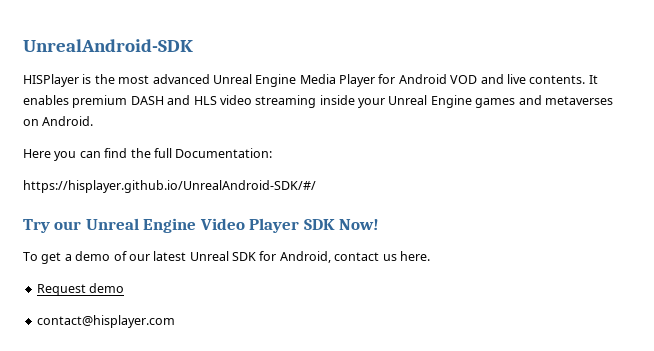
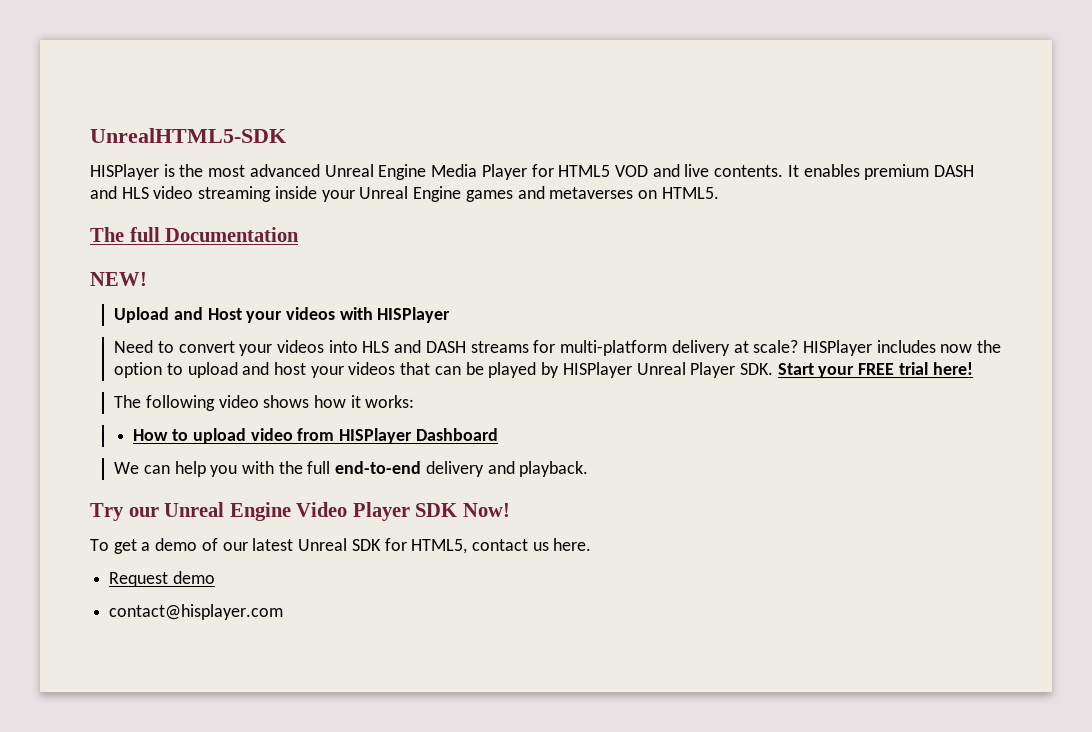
- UnrealAndroid-SDK
+ UnrealHTML5-SDK
- HISPlayer is the most advanced Unreal Engine Media Player for Android VOD and live contents.
+ HISPlayer is the most advanced Unreal Engine Media Player for HTML5 VOD and live contents.
- It enables premium DASH and HLS video streaming inside your Unreal Engine games and metaverses on Android.
- Here you can find the full Documentation:
- https://hisplayer.github.io/UnrealAndroid-SDK/#/
+ It enables premium DASH and HLS video streaming inside your Unreal Engine games and metaverses on HTML5.
+ The full Documentation
+ NEW!
+ Upload and Host your videos with HISPlayer
+ Need to convert your videos into HLS and DASH streams for multi-platform delivery at scale? HISPlayer includes now the option to upload and host your videos that can be played by HISPlayer Unreal Player SDK. Start your FREE trial here!
+ The following video shows how it works:
+ How to upload video from HISPlayer Dashboard
+ We can help you with the full end-to-end delivery and playback.
- To get a demo of our latest Unreal SDK for Android, contact us here.
+ To get a demo of our latest Unreal SDK for HTML5, contact us here.

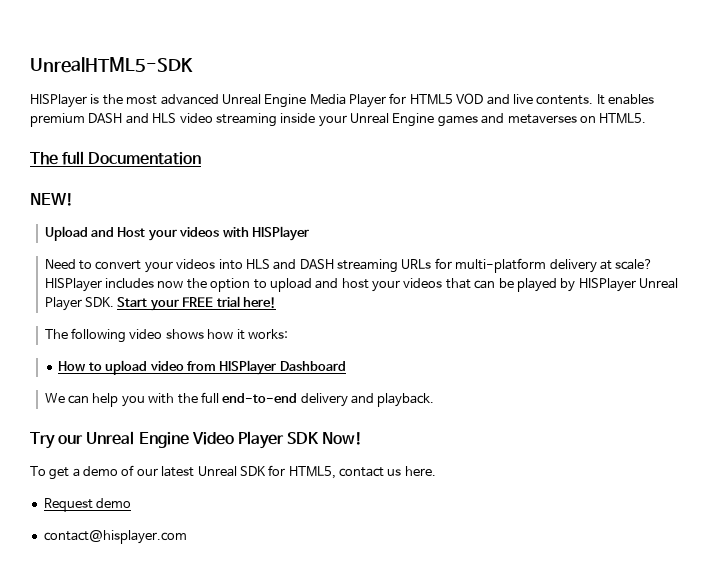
- Need to convert your videos into HLS and DASH streams for multi-platform delivery at scale?
+ Need to convert your videos into HLS and DASH streaming URLs for multi-platform delivery at scale?

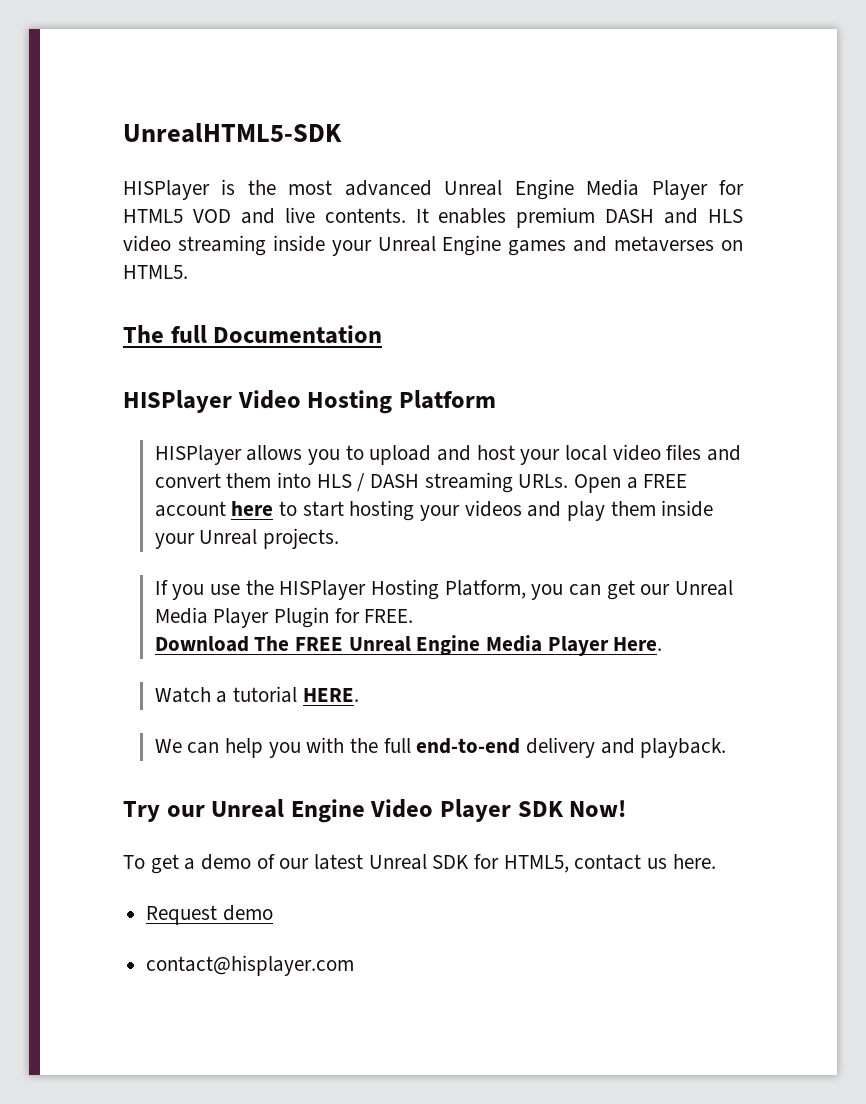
- NEW!
- Upload and Host your videos with HISPlayer
- Need to convert your videos into HLS and DASH streaming URLs for multi-platform delivery at scale? HISPlayer includes now the option to upload and host your videos that can be played by HISPlayer Unreal Player SDK. Start your FREE trial here!
- The following video shows how it works:
- How to upload video from HISPlayer Dashboard
+ HISPlayer Video Hosting Platform
+ HISPlayer allows you to upload and host your local video files and convert them into HLS / DASH streaming URLs. Open a FREE account here to start hosting your videos and play them inside your Unreal projects.
+ If you use the HISPlayer Hosting Platform, you can get our Unreal Media Player Plugin for FREE.
+ Download The FREE Unreal Engine Media Player Here.
+ Watch a tutorial HERE.

